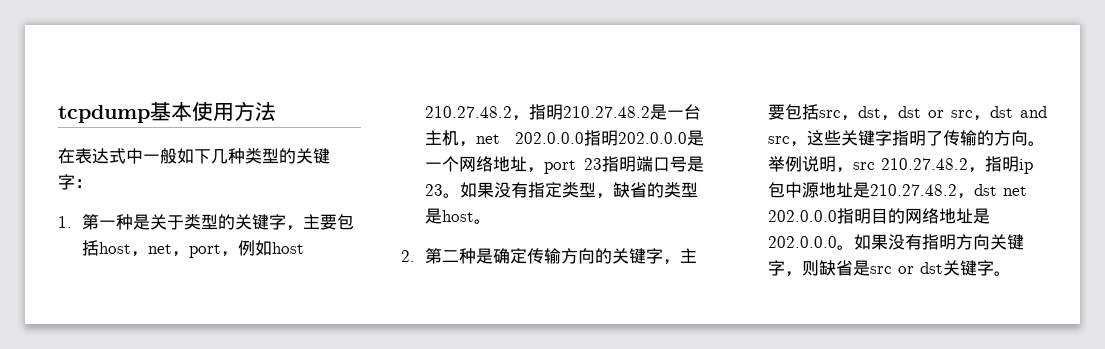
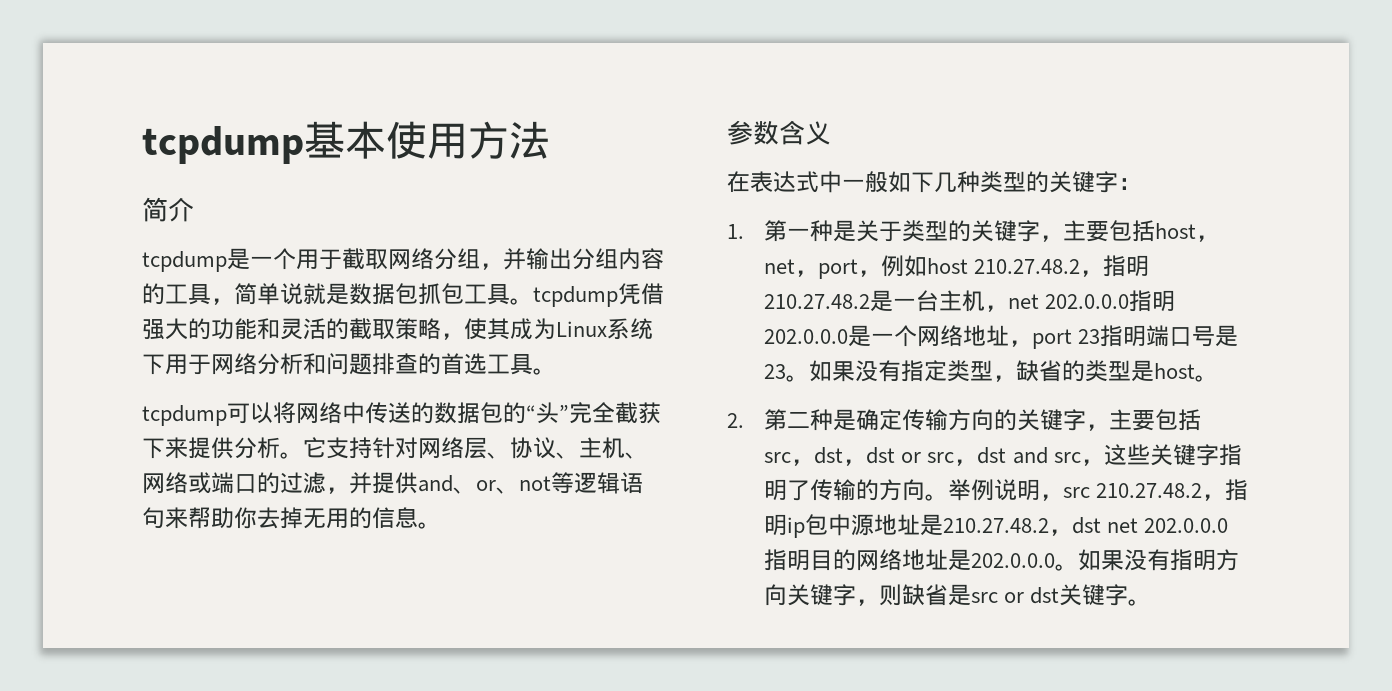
+ 简介
+ tcpdump是一个用于截取网络分组，并输出分组内容的工具，简单说就是数据包抓包工具。tcpdump凭借强大的功能和灵活的截取策略，使其成为Linux系统下用于网络分析和问题排查的首选工具。
+ tcpdump可以将网络中传送的数据包的“头”完全截获下来提供分析。它支持针对网络层、协议、主机、网络或端口的过滤，并提供and、or、not等逻辑语句来帮助你去掉无用的信息。
+ 参数含义

